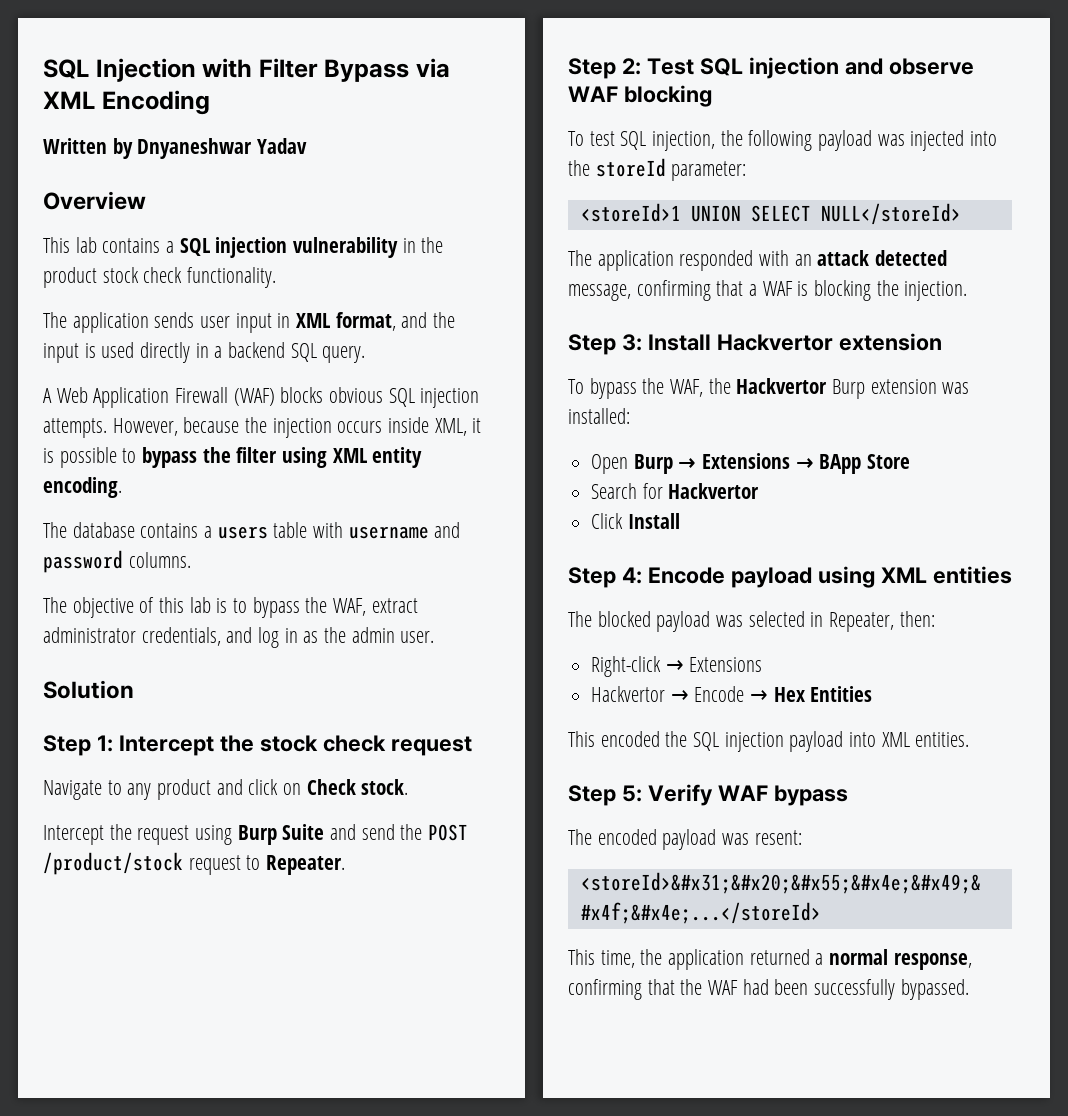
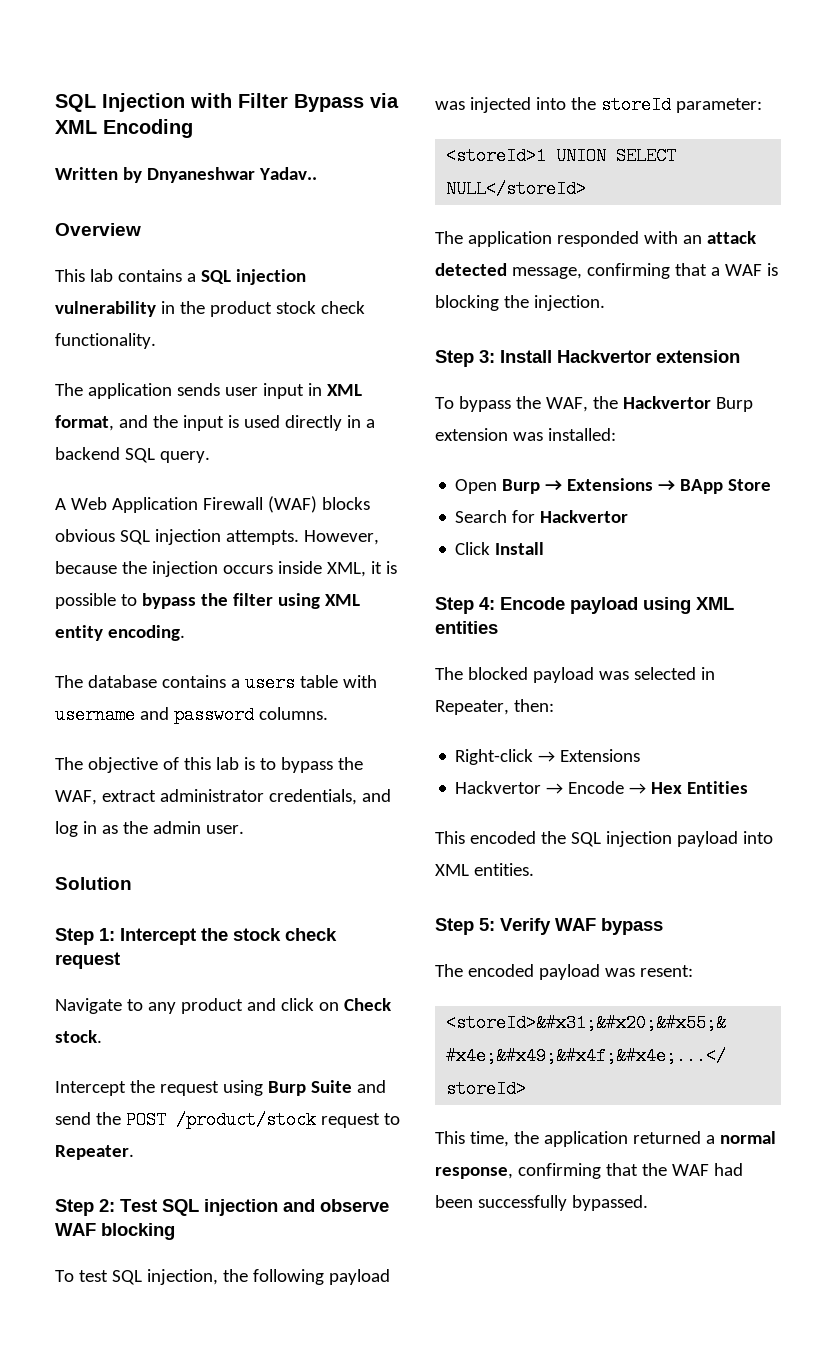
- Written by Dnyaneshwar Yadav
+ Written by Dnyaneshwar Yadav..

